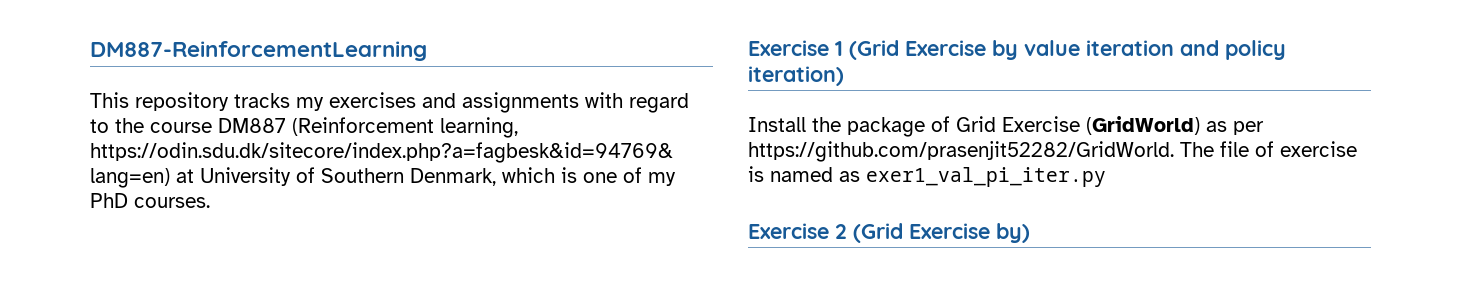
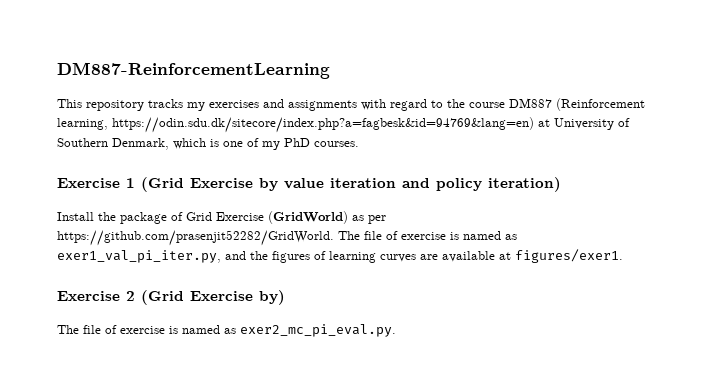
- Install the package of Grid Exercise (GridWorld) as per https://github.com/prasenjit52282/GridWorld. The file of exercise is named as exer1_val_pi_iter.py
+ Install the package of Grid Exercise (GridWorld) as per https://github.com/prasenjit52282/GridWorld. The file of exercise is named as exer1_val_pi_iter.py, and the figures of learning curves are available at figures/exer1.
+ The file of exercise is named as exer2_mc_pi_eval.py.

